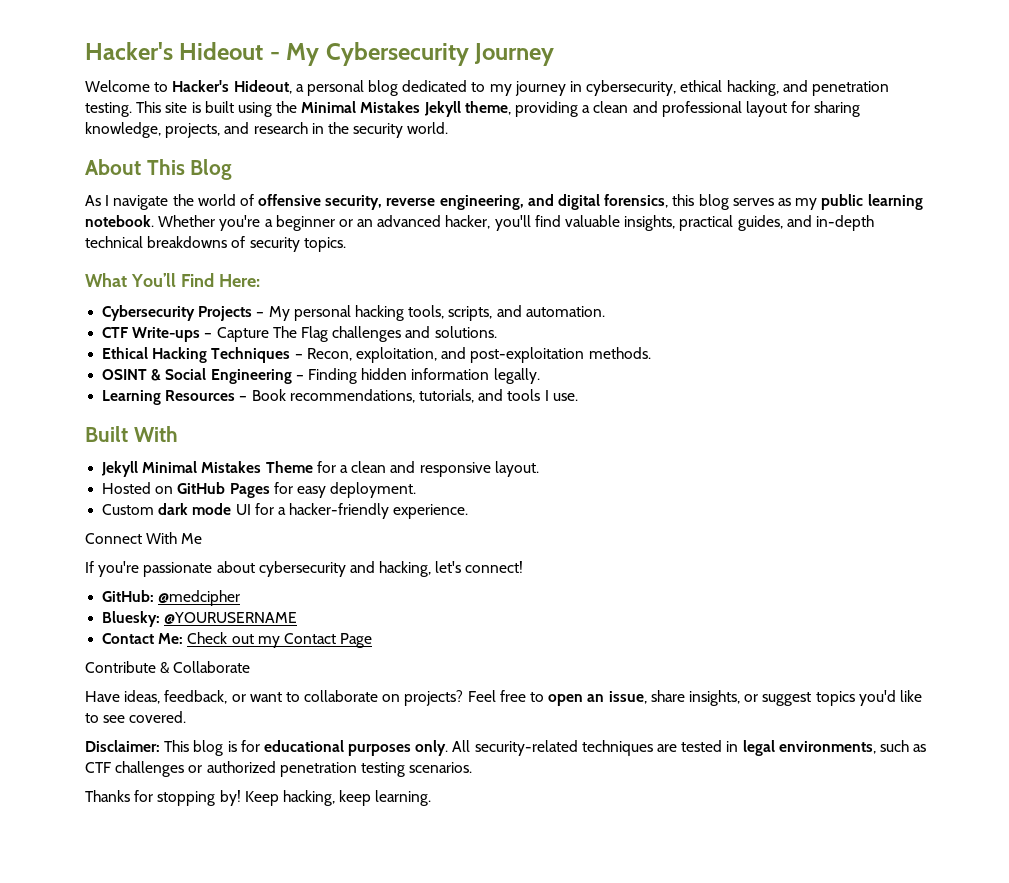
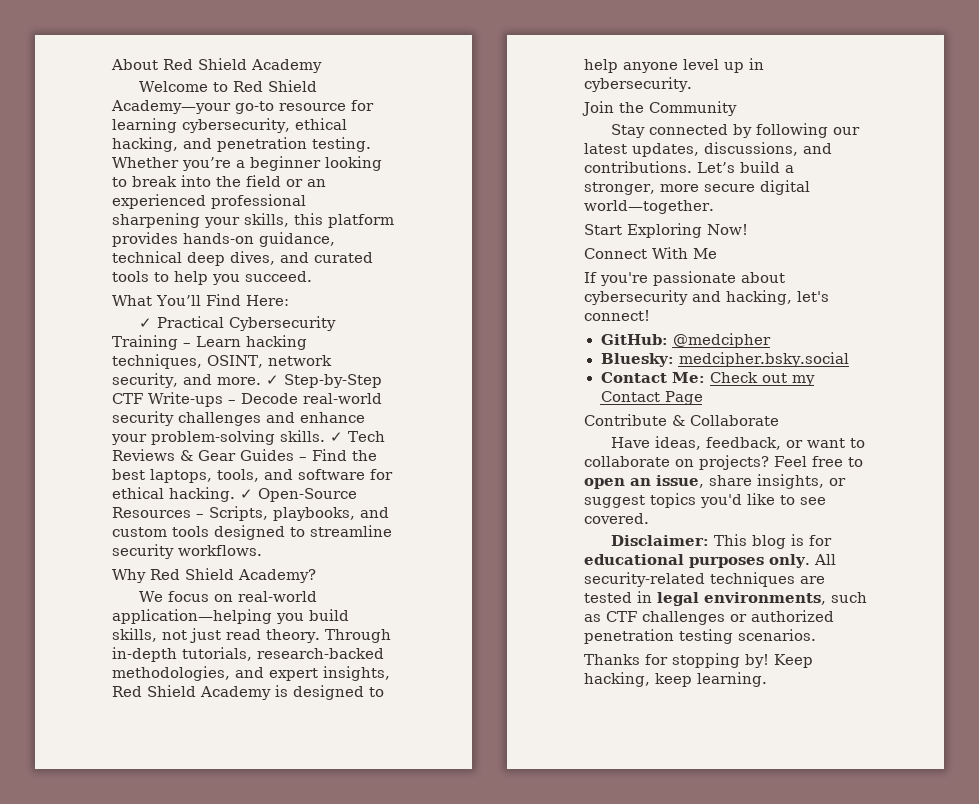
- Hacker's Hideout - My Cybersecurity Journey
- Welcome to Hacker's Hideout, a personal blog dedicated to my journey in cybersecurity, ethical hacking, and penetration testing.
+ About Red Shield Academy
+ Welcome to Red Shield Academy—your go-to resource for learning cybersecurity, ethical hacking, and penetration testing.
- This site is built using the Minimal Mistakes Jekyll theme, providing a clean and professional layout for sharing knowledge, projects, and research in the security world.
- About This Blog
- As I navigate the world of offensive security, reverse engineering, and digital forensics, this blog serves as my public learning notebook. Whether you're a beginner or an advanced hacker, you'll find valuable insights, practical guides, and in-depth technical breakdowns of security topics.
+ Whether you’re a beginner looking to break into the field or an experienced professional sharpening your skills, this platform provides hands-on guidance, technical deep dives, and curated tools to help you succeed.
  What You’ll Find Here:
- Cybersecurity Projects – My personal hacking tools, scripts, and automation.
- CTF Write-ups – Capture The Flag challenges and solutions.
- Ethical Hacking Techniques – Recon, exploitation, and post-exploitation methods.
- OSINT & Social Engineering – Finding hidden information legally.
- Learning Resources – Book recommendations, tutorials, and tools I use.
- Built With
- Jekyll Minimal Mistakes Theme for a clean and responsive layout.
- Hosted on GitHub Pages for easy deployment.
- Custom dark mode UI for a hacker-friendly experience.
+ ✓ Practical Cybersecurity Training – Learn hacking techniques, OSINT, network security, and more. ✓ Step-by-Step CTF Write-ups – Decode real-world security challenges and enhance your problem-solving skills. ✓ Tech Reviews & Gear Guides – Find the best laptops, tools, and software for ethical hacking. ✓ Open-Source Resources – Scripts, playbooks, and custom tools designed to streamline security workflows.
+ Why Red Shield Academy?
+ We focus on real-world application—helping you build skills, not just read theory. Through in-depth tutorials, research-backed methodologies, and expert insights, Red Shield Academy is designed to help anyone level up in cybersecurity.
+ Join the Community
+ Stay connected by following our latest updates, discussions, and contributions. Let’s build a stronger, more secure digital world—together.
+ Start Exploring Now!
- Bluesky: @YOURUSERNAME
+ Bluesky: medcipher.bsky.social

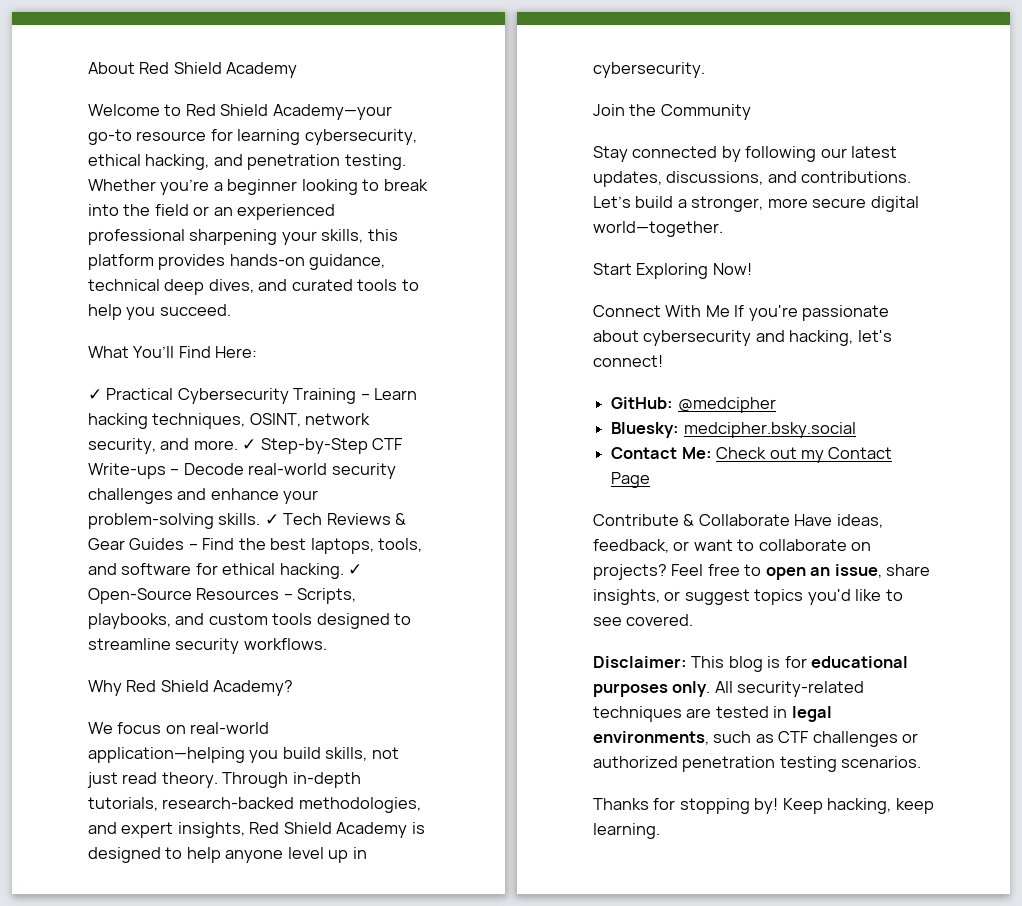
- Connect With Me
- If you're passionate about cybersecurity and hacking, let's connect!
+ Connect With Me If you're passionate about cybersecurity and hacking, let's connect!
- Contribute & Collaborate
- Have ideas, feedback, or want to collaborate on projects?
+ Contribute & Collaborate Have ideas, feedback, or want to collaborate on projects?

